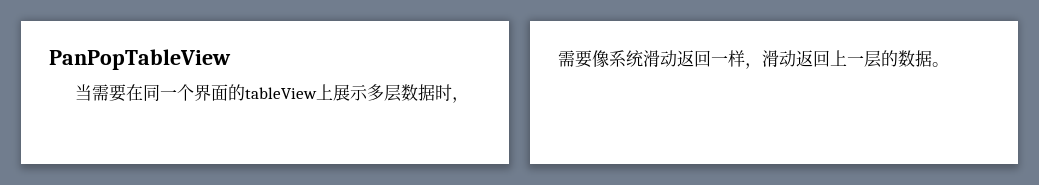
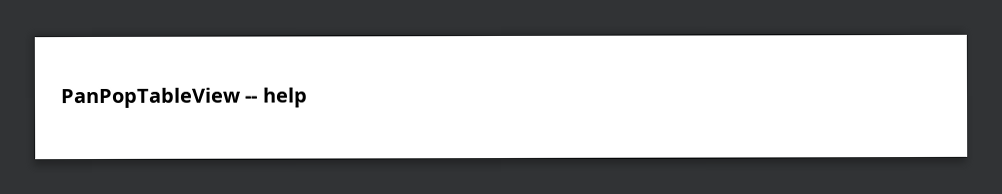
- PanPopTableView
- 当需要在同一个界面的tableView上展示多层数据时，需要像系统滑动返回一样，滑动返回上一层的数据。
+ PanPopTableView -- help

